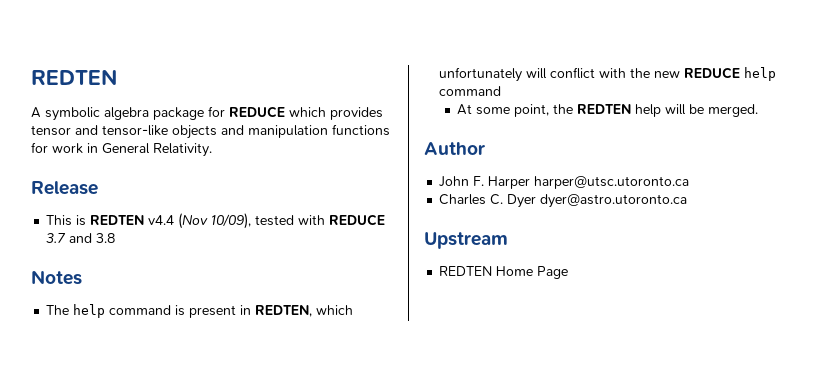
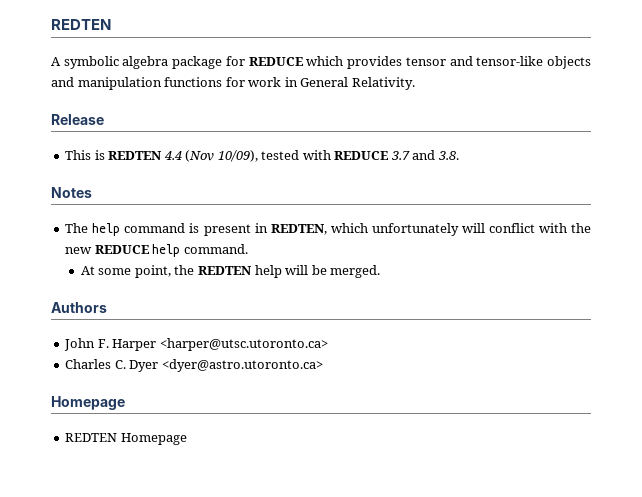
- This is REDTEN v4.4 (Nov 10/09), tested with REDUCE 3.7 and 3.8
+ This is REDTEN 4.4 (Nov 10/09), tested with REDUCE 3.7 and 3.8.
- The help command is present in REDTEN, which unfortunately will conflict with the new REDUCE help command
+ The help command is present in REDTEN, which unfortunately will conflict with the new REDUCE help command.
- Author
+ Authors
- John F. Harper harper@utsc.utoronto.ca
+ John F. Harper <harper@utsc.utoronto.ca>
- Charles C. Dyer dyer@astro.utoronto.ca
- Upstream
- REDTEN Home Page
+ Charles C. Dyer <dyer@astro.utoronto.ca>
+ Homepage
+ REDTEN Homepage

